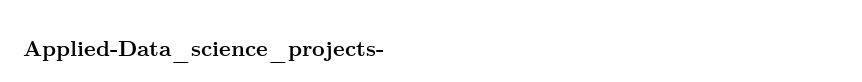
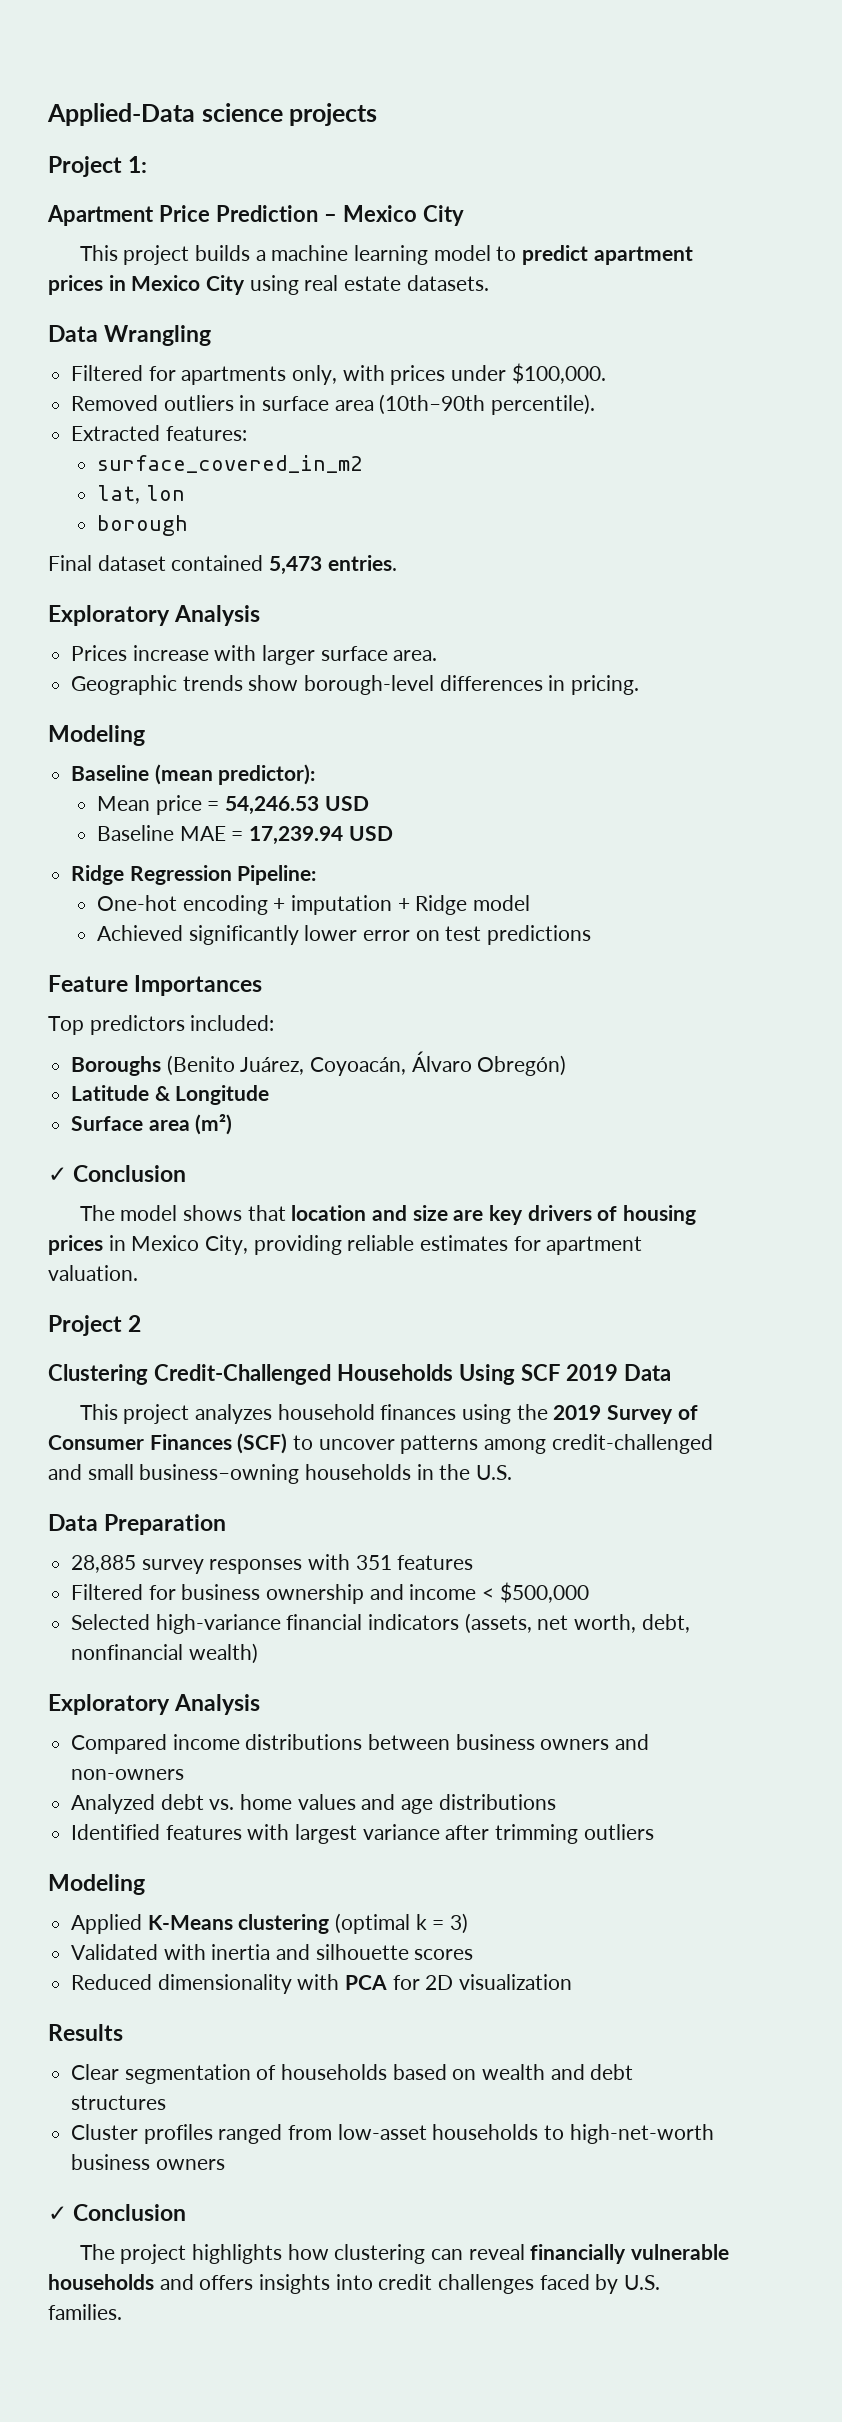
- Applied-Data_science_projects-
+ Applied-Data science projects
+ Project 1:
+ Apartment Price Prediction – Mexico City
+ This project builds a machine learning model to predict apartment prices in Mexico City using real estate datasets.
+ Data Wrangling
+ Filtered for apartments only, with prices under $100,000.
+ Removed outliers in surface area (10th–90th percentile).
+ Extracted features:
+ surface_covered_in_m2
+ lat, lon
+ borough
+ Final dataset contained 5,473 entries.
+ Exploratory Analysis
+ Prices increase with larger surface area.
+ Geographic trends show borough-level differences in pricing.
+ Modeling
+ Baseline (mean predictor):
+ Mean price = 54,246.53 USD
+ Baseline MAE = 17,239.94 USD
+ Ridge Regression Pipeline:
+ One-hot encoding + imputation + Ridge model
+ Achieved significantly lower error on test predictions
+ Feature Importances
+ Top predictors included:
+ Boroughs (Benito Juárez, Coyoacán, Álvaro Obregón)
+ Latitude & Longitude
+ Surface area (m²)
+ ✓ Conclusion
+ The model shows that location and size are key drivers of housing prices in Mexico City, providing reliable estimates for apartment valuation.
+ Project 2
+ Clustering Credit-Challenged Households Using SCF 2019 Data
+ This project analyzes household finances using the 2019 Survey of Consumer Finances (SCF) to uncover patterns among credit-challenged and small business–owning households in the U.S.
+ Data Preparation
+ 28,885 survey responses with 351 features
+ Filtered for business ownership and income < $500,000
+ Selected high-variance financial indicators (assets, net worth, debt, nonfinancial wealth)
+ Exploratory Analysis
+ Compared income distributions between business owners and non-owners
+ Analyzed debt vs. home values and age distributions
+ Identified features with largest variance after trimming outliers
+ Modeling
+ Applied K-Means clustering (optimal k = 3)
+ Validated with inertia and silhouette scores
+ Reduced dimensionality with PCA for 2D visualization
+ Results
+ Clear segmentation of households based on wealth and debt structures
+ Cluster profiles ranged from low-asset households to high-net-worth business owners
+ ✓ Conclusion
+ The project highlights how clustering can reveal financially vulnerable households and offers insights into credit challenges faced by U.S. families.

